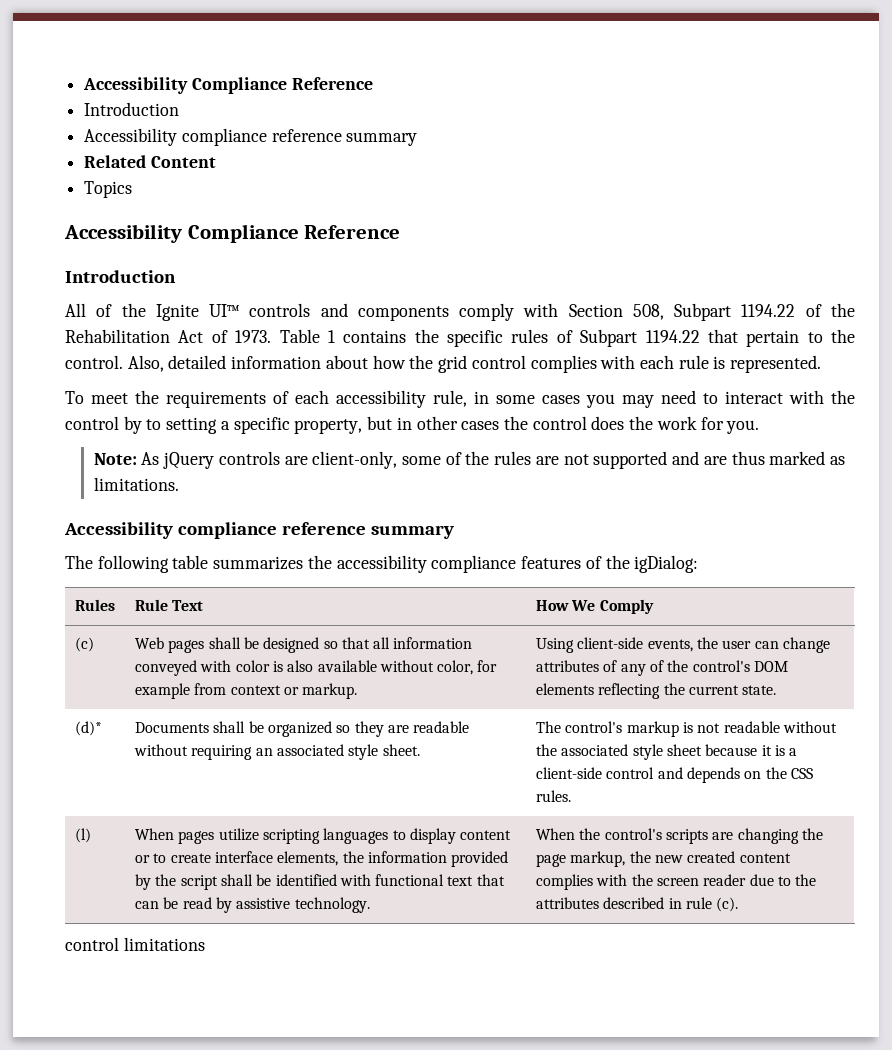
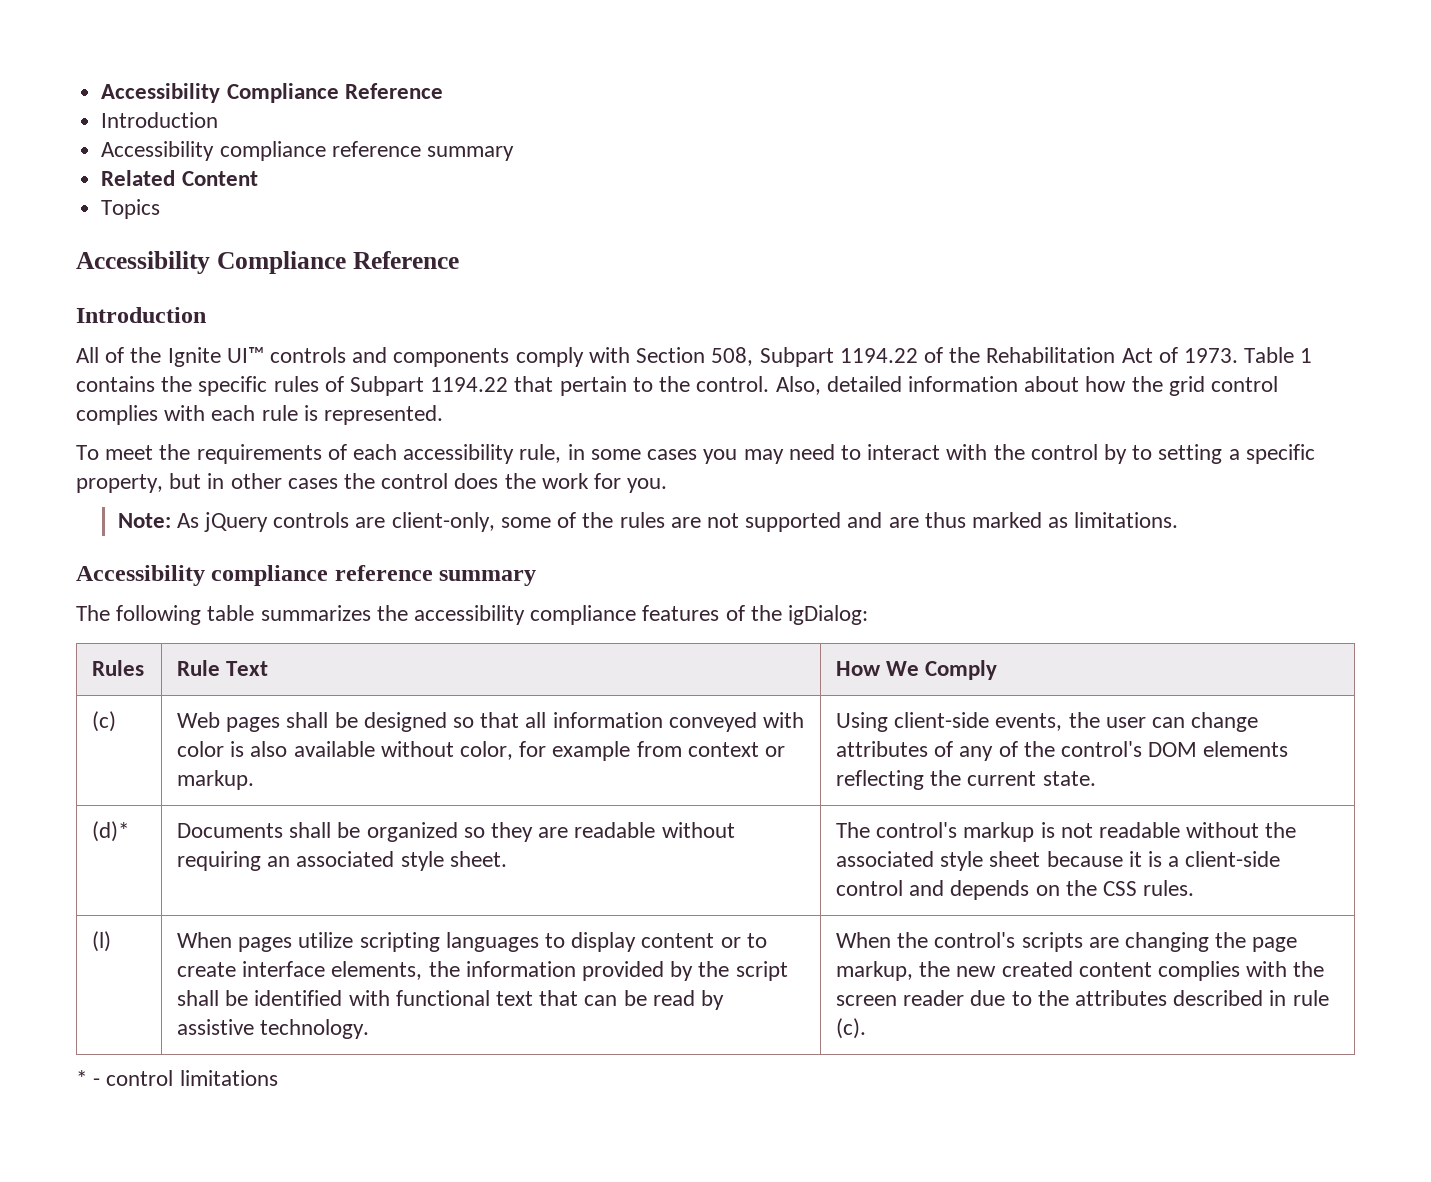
- control limitations
+ * - control limitations

